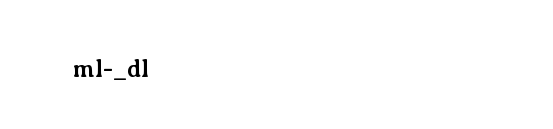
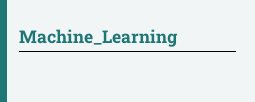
- ml-_dl
+ Machine_Learning

